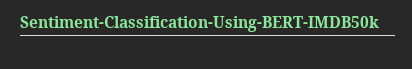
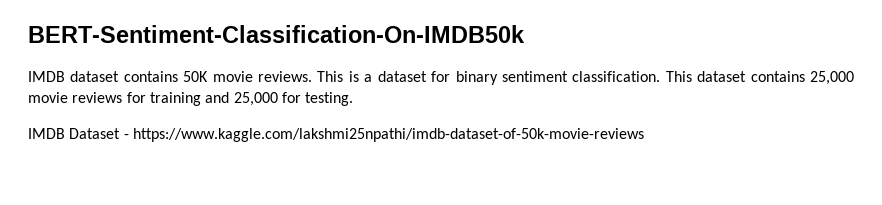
- Sentiment-Classification-Using-BERT-IMDB50k
+ BERT-Sentiment-Classification-On-IMDB50k
+ IMDB dataset contains 50K movie reviews. This is a dataset for binary sentiment classification. This dataset contains 25,000 movie reviews for training and 25,000 for testing.
+ IMDB Dataset - https://www.kaggle.com/lakshmi25npathi/imdb-dataset-of-50k-movie-reviews

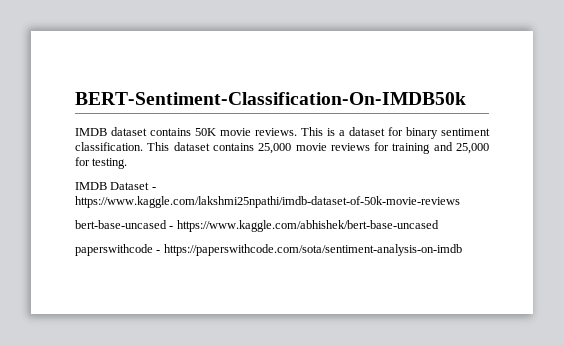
+ bert-base-uncased - https://www.kaggle.com/abhishek/bert-base-uncased
+ paperswithcode - https://paperswithcode.com/sota/sentiment-analysis-on-imdb

